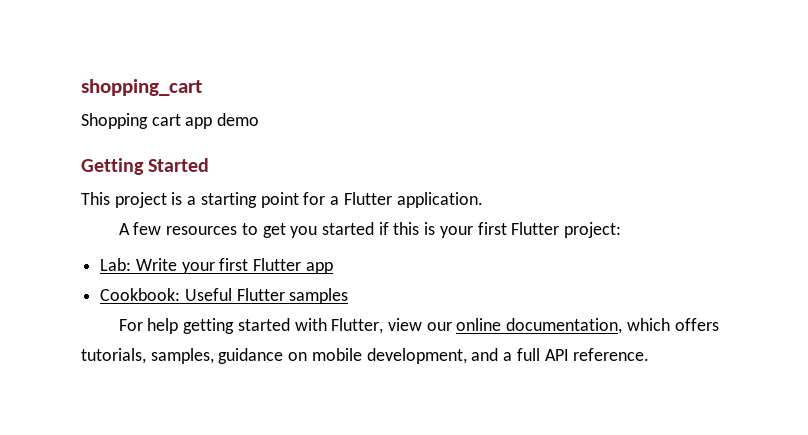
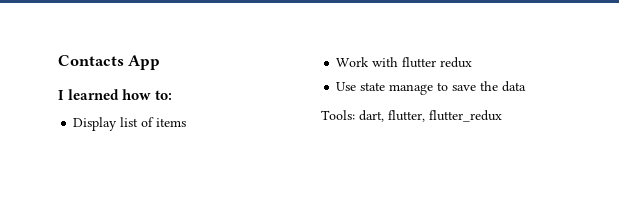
- shopping_cart
- Shopping cart app demo
- Getting Started
- This project is a starting point for a Flutter application.
- A few resources to get you started if this is your first Flutter project:
- Lab: Write your first Flutter app
- Cookbook: Useful Flutter samples
- For help getting started with Flutter, view our online documentation, which offers tutorials, samples, guidance on mobile development, and a full API reference.
+ Contacts App
+ I learned how to:
+ Display list of items
+ Work with flutter redux
+ Use state manage to save the data
+ Tools: dart, flutter, flutter_redux

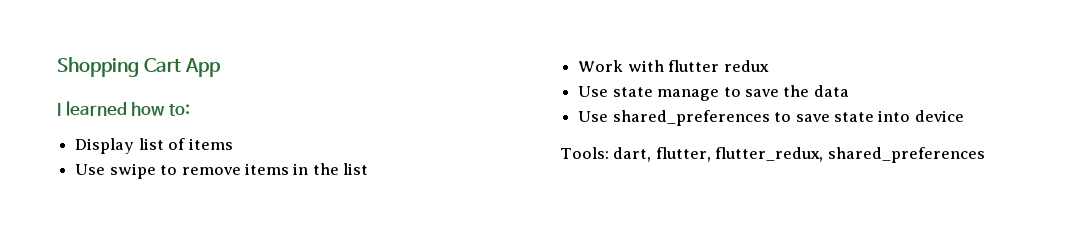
- Contacts App
+ Shopping Cart App
+ Use swipe to remove items in the list
+ Use shared_preferences to save state into device
- Tools: dart, flutter, flutter_redux
+ Tools: dart, flutter, flutter_redux, shared_preferences

